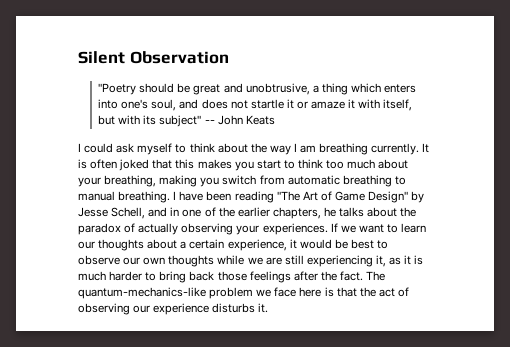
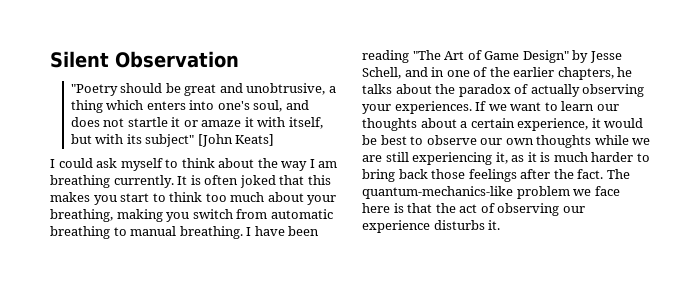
- "Poetry should be great and unobtrusive, a thing which enters into one's soul, and does not startle it or amaze it with itself, but with its subject" -- John Keats
+ "Poetry should be great and unobtrusive, a thing which enters into one's soul, and does not startle it or amaze it with itself, but with its subject" [John Keats]

